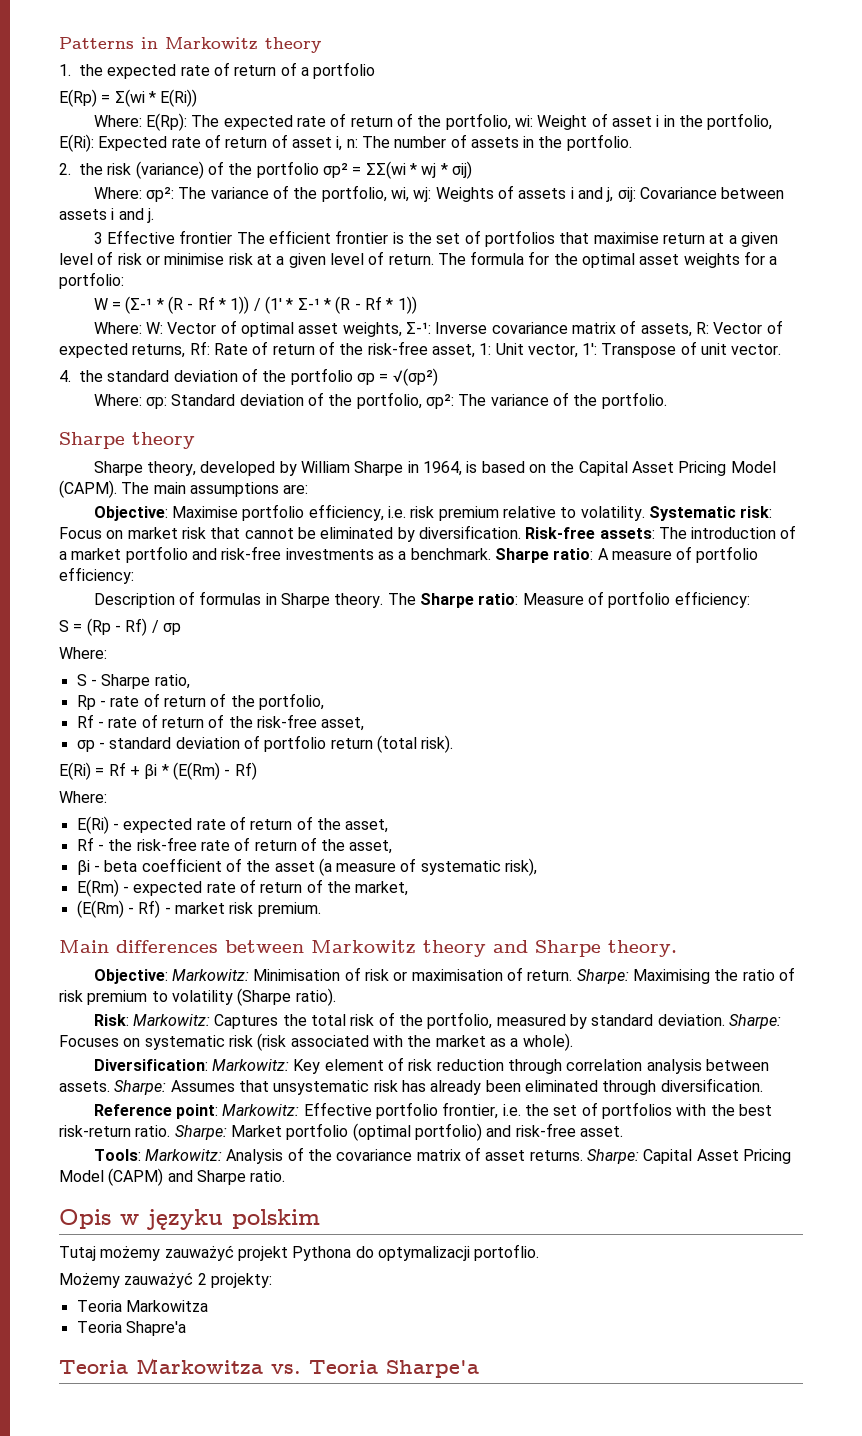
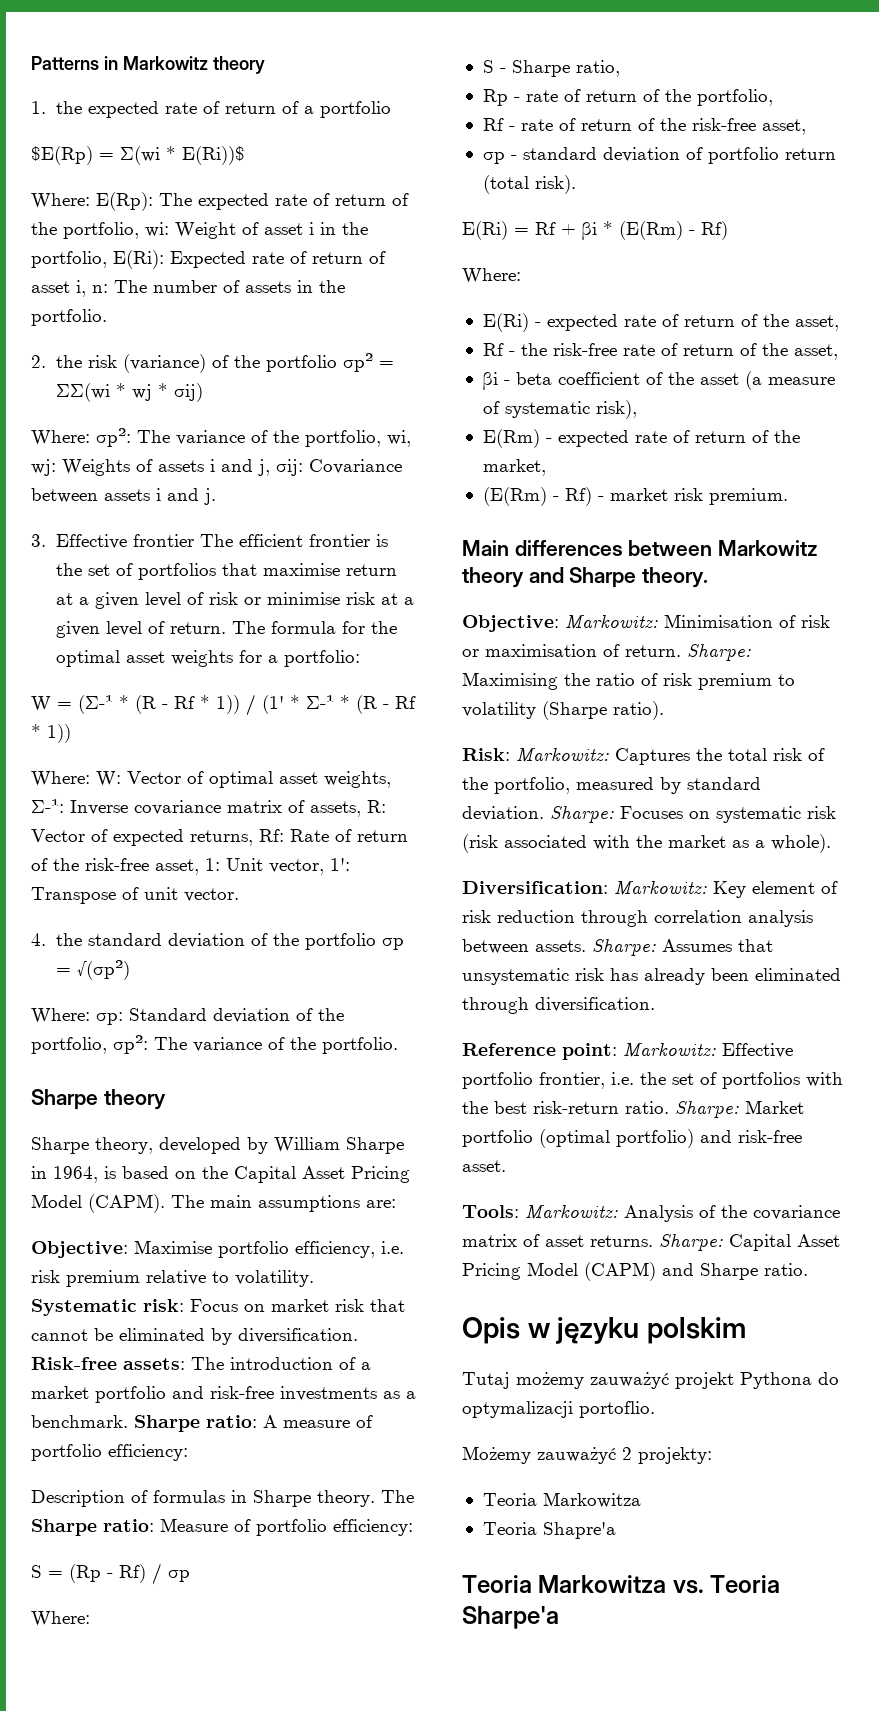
- E(Rp) = Σ(wi * E(Ri))
+ $E(Rp) = Σ(wi * E(Ri))$
- 3 Effective frontier The efficient frontier is the set of portfolios that maximise return at a given level of risk or minimise risk at a given level of return.
+ 3. Effective frontier The efficient frontier is the set of portfolios that maximise return at a given level of risk or minimise risk at a given level of return.

